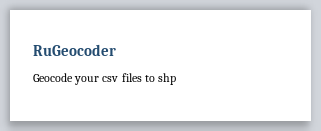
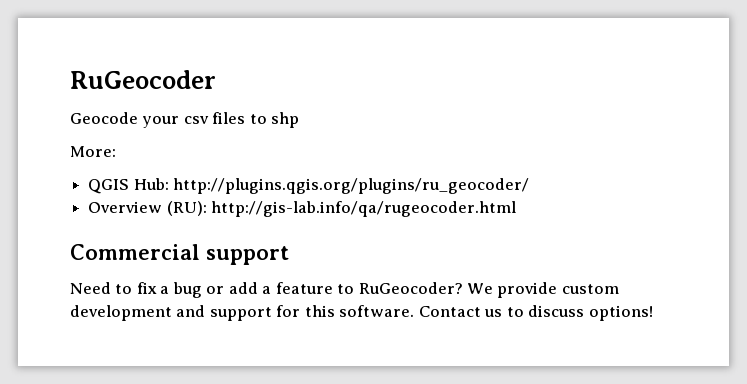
+ More:
+ QGIS Hub: http://plugins.qgis.org/plugins/ru_geocoder/
+ Overview (RU): http://gis-lab.info/qa/rugeocoder.html
+ Commercial support
+ Need to fix a bug or add a feature to RuGeocoder? We provide custom development and support for this software. Contact us to discuss options!

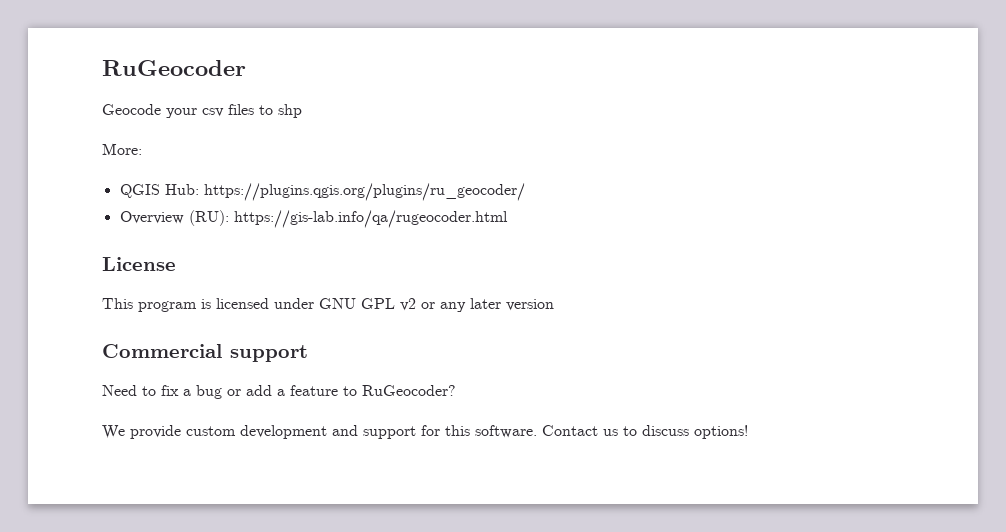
- QGIS Hub: http://plugins.qgis.org/plugins/ru_geocoder/
+ QGIS Hub: https://plugins.qgis.org/plugins/ru_geocoder/
- Overview (RU): http://gis-lab.info/qa/rugeocoder.html
+ Overview (RU): https://gis-lab.info/qa/rugeocoder.html
+ License
+ This program is licensed under GNU GPL v2 or any later version
- Need to fix a bug or add a feature to RuGeocoder? We provide custom development and support for this software.
+ Need to fix a bug or add a feature to RuGeocoder?
+ We provide custom development and support for this software.

